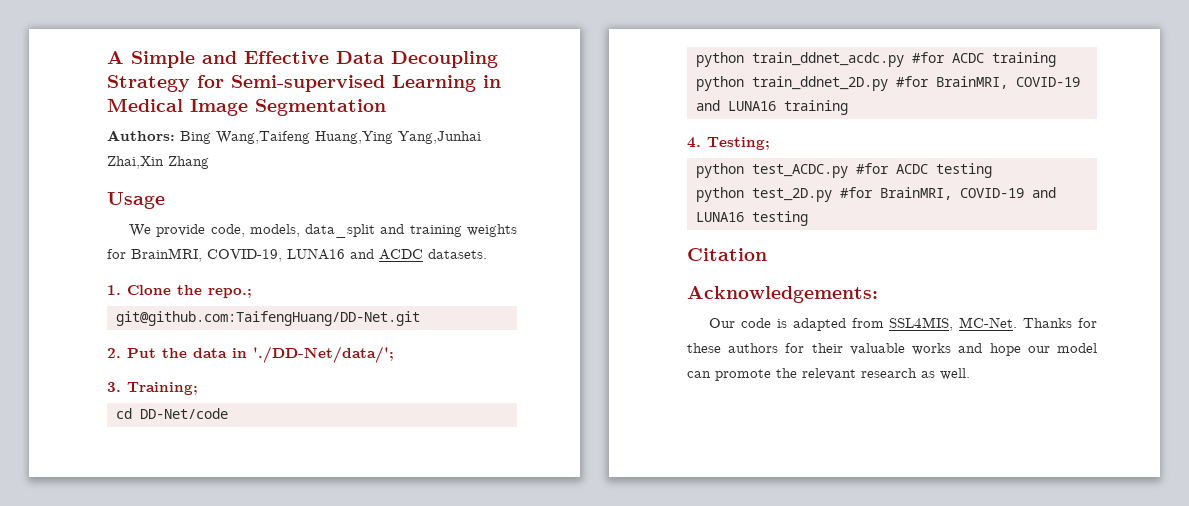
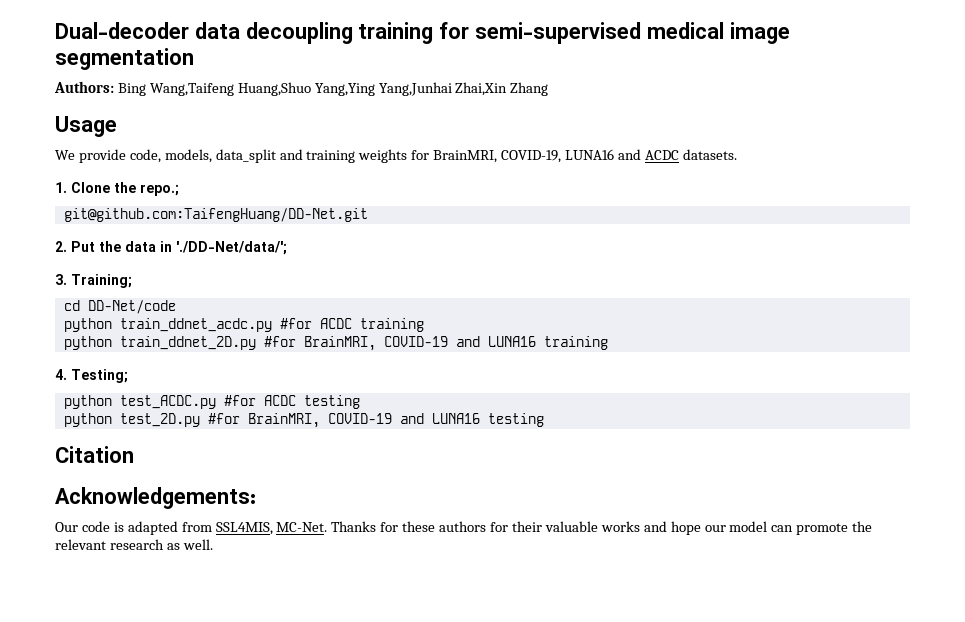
- A Simple and Effective Data Decoupling Strategy for Semi-supervised Learning in Medical Image Segmentation
+ Dual-decoder data decoupling training for semi-supervised medical image segmentation
- Authors: Bing Wang,Taifeng Huang,Ying Yang,Junhai Zhai,Xin Zhang
+ Authors: Bing Wang,Taifeng Huang,Shuo Yang,Ying Yang,Junhai Zhai,Xin Zhang

